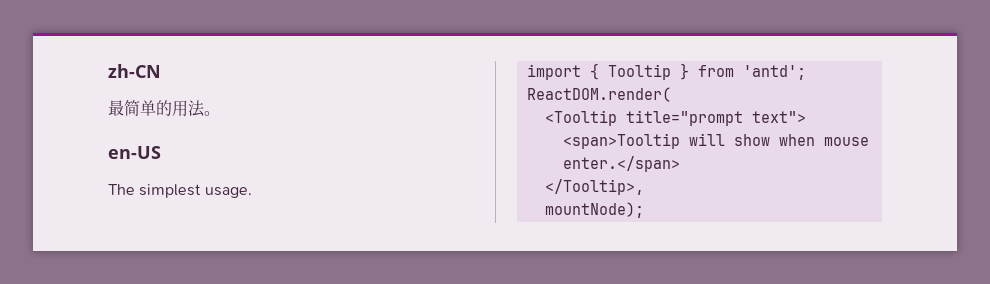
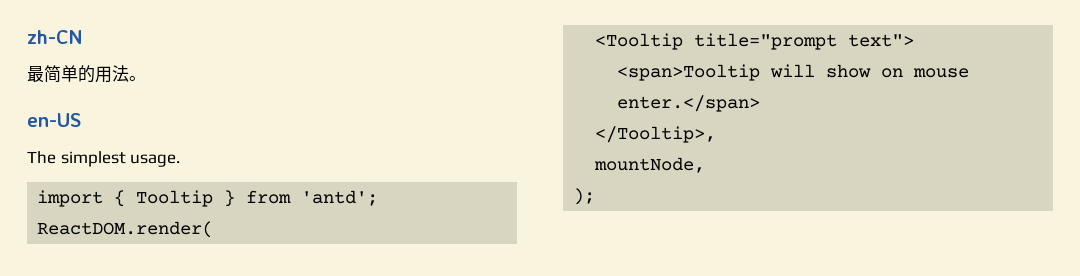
- <span>Tooltip will show when mouse enter.</span>
+ <span>Tooltip will show on mouse enter.</span>
- mountNode);
+ mountNode,
+ );

